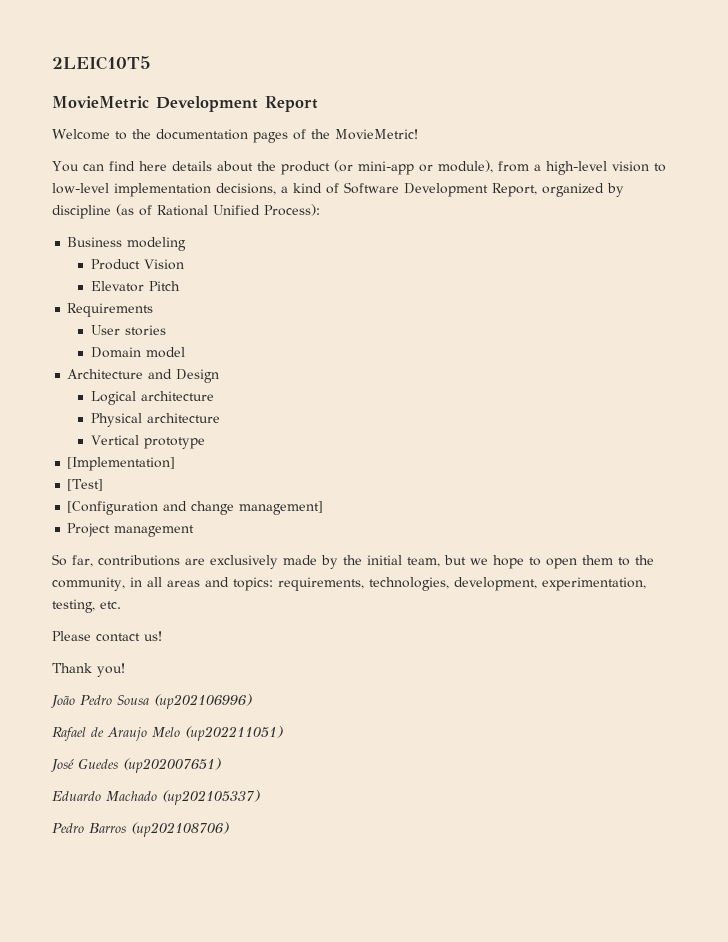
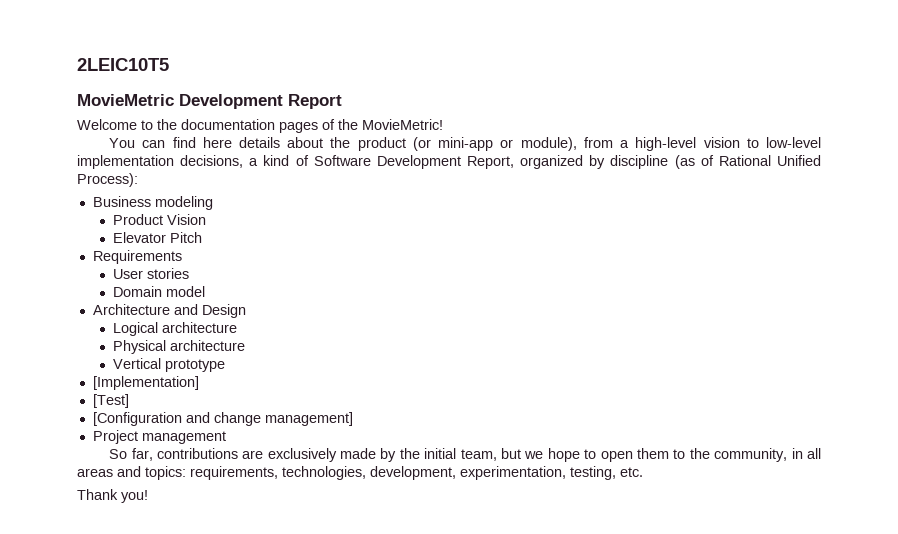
- Please contact us!
- João Pedro Sousa (up202106996)
- Rafael de Araujo Melo (up202211051)
- José Guedes (up202007651)
- Eduardo Machado (up202105337)
- Pedro Barros (up202108706)

